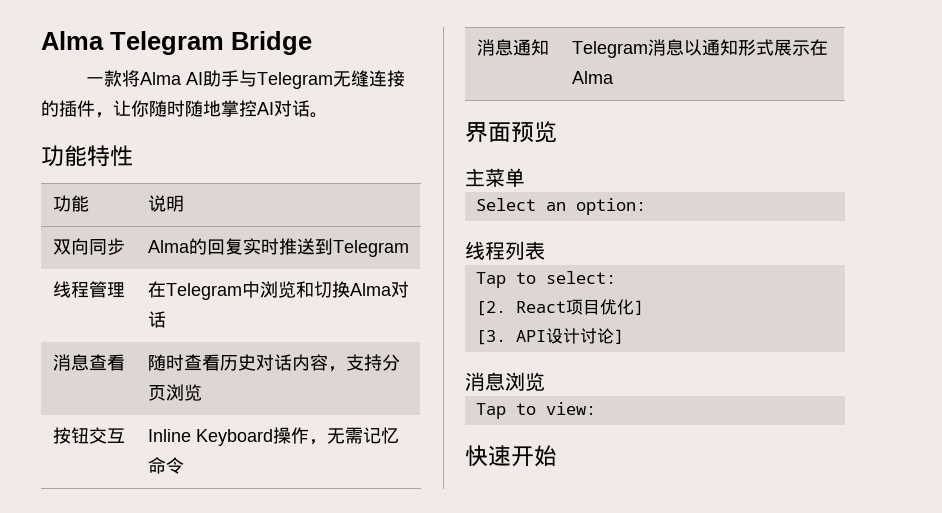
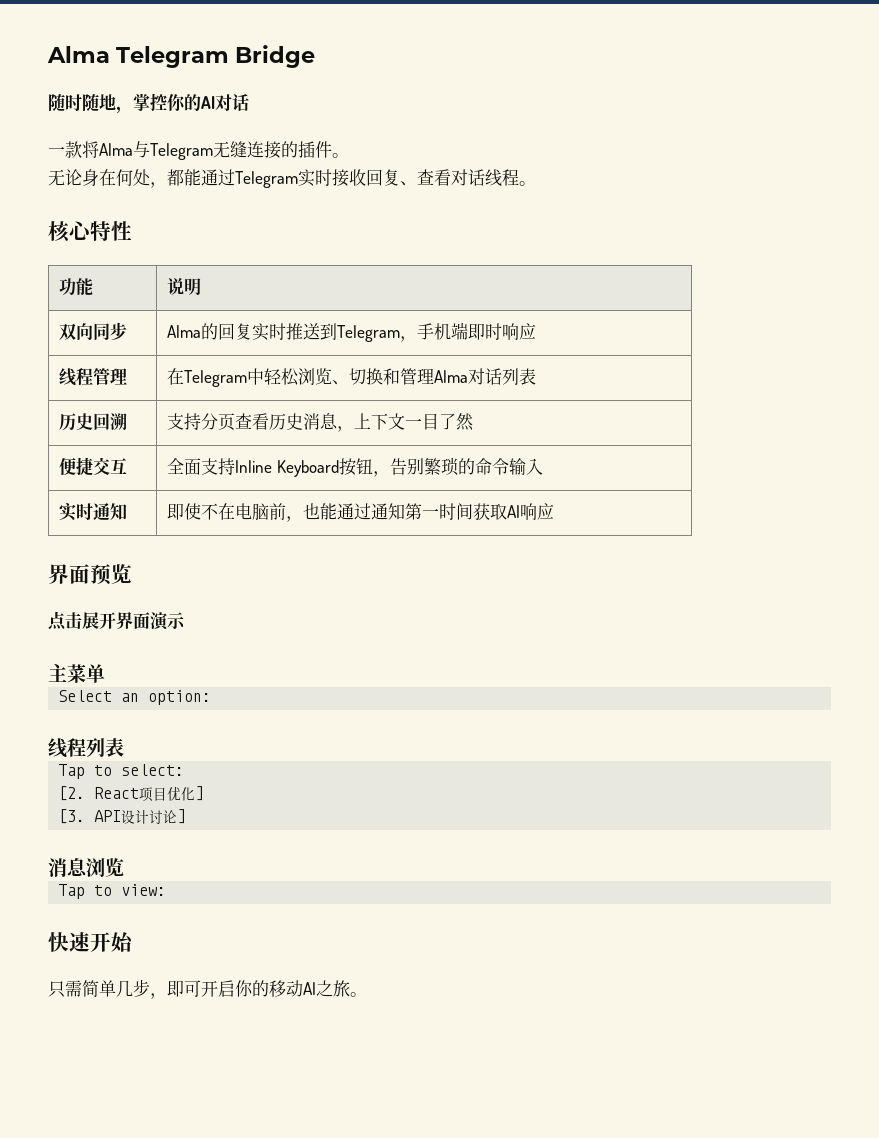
+ 随时随地，掌控你的AI对话
- 一款将Alma AI助手与Telegram无缝连接的插件，让你随时随地掌控AI对话。
- 功能特性
+ 一款将Alma与Telegram无缝连接的插件。
+ 无论身在何处，都能通过Telegram实时接收回复、查看对话线程。
+ 核心特性
- 双向同步 | Alma的回复实时推送到Telegram
+ 双向同步 | Alma的回复实时推送到Telegram，手机端即时响应
- 线程管理 | 在Telegram中浏览和切换Alma对话
- 消息查看 | 随时查看历史对话内容，支持分页浏览
- 按钮交互 | Inline Keyboard操作，无需记忆命令
- 消息通知 | Telegram消息以通知形式展示在Alma
+ 线程管理 | 在Telegram中轻松浏览、切换和管理Alma对话列表
+ 历史回溯 | 支持分页查看历史消息，上下文一目了然
+ 便捷交互 | 全面支持Inline Keyboard按钮，告别繁琐的命令输入
+ 实时通知 | 即使不在电脑前，也能通过通知第一时间获取AI响应
  界面预览
+ 点击展开界面演示
+ 只需简单几步，即可开启你的移动AI之旅。

